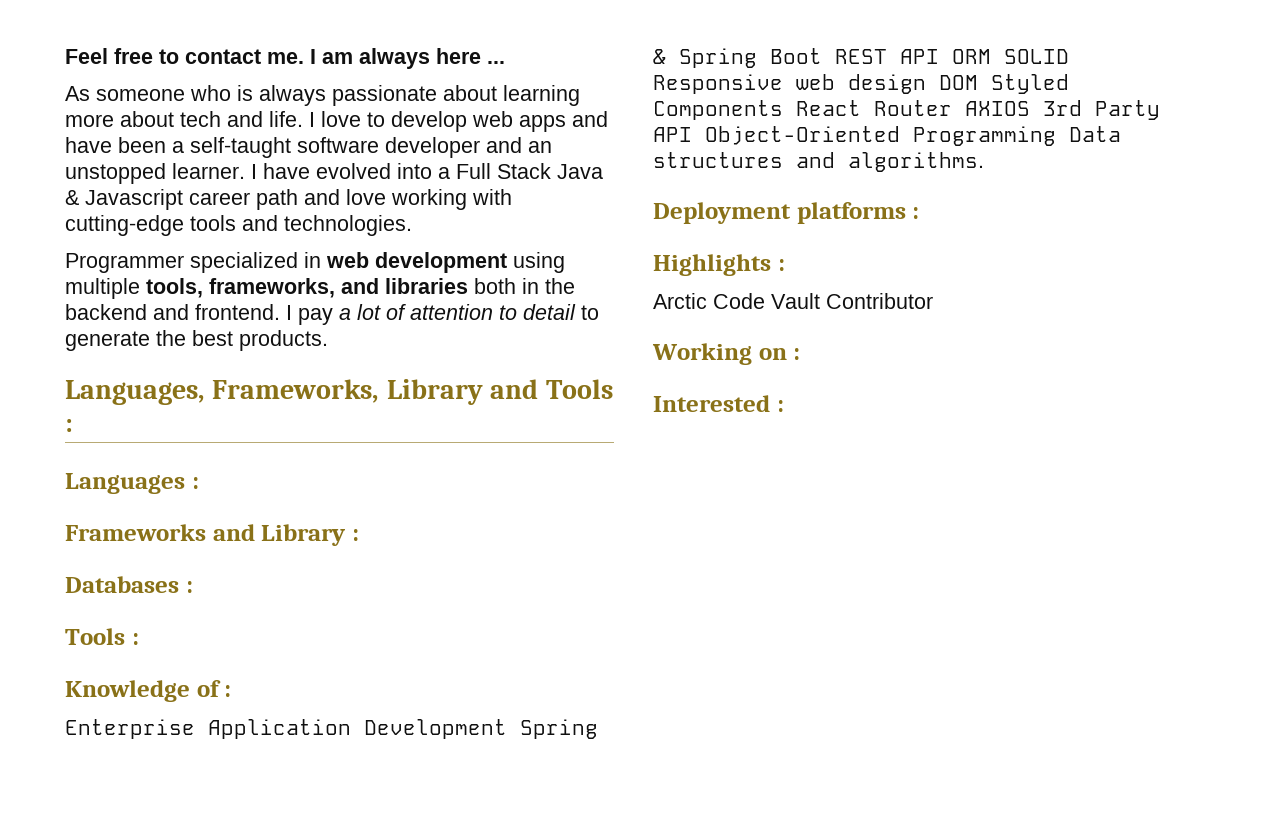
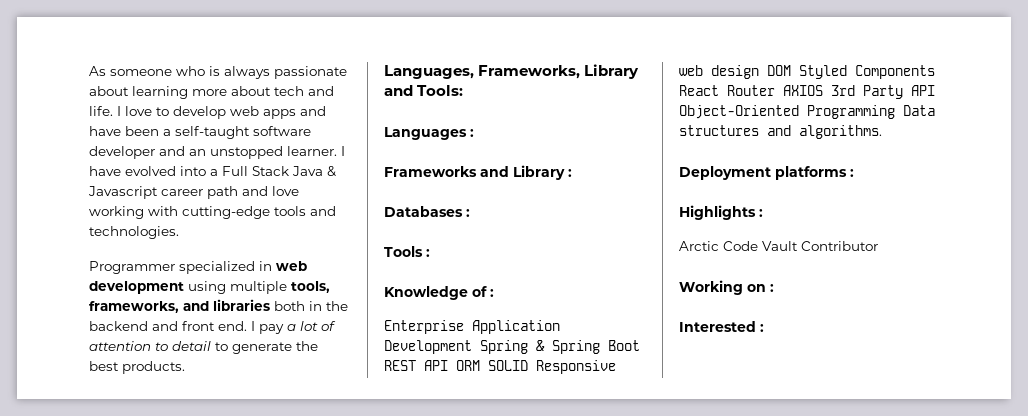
- Feel free to contact me. I am always here ...
- Programmer specialized in web development using multiple tools, frameworks, and libraries both in the backend and frontend.
+ Programmer specialized in web development using multiple tools, frameworks, and libraries both in the backend and front end.
- Languages, Frameworks, Library and Tools :
+ Languages, Frameworks, Library and Tools:

